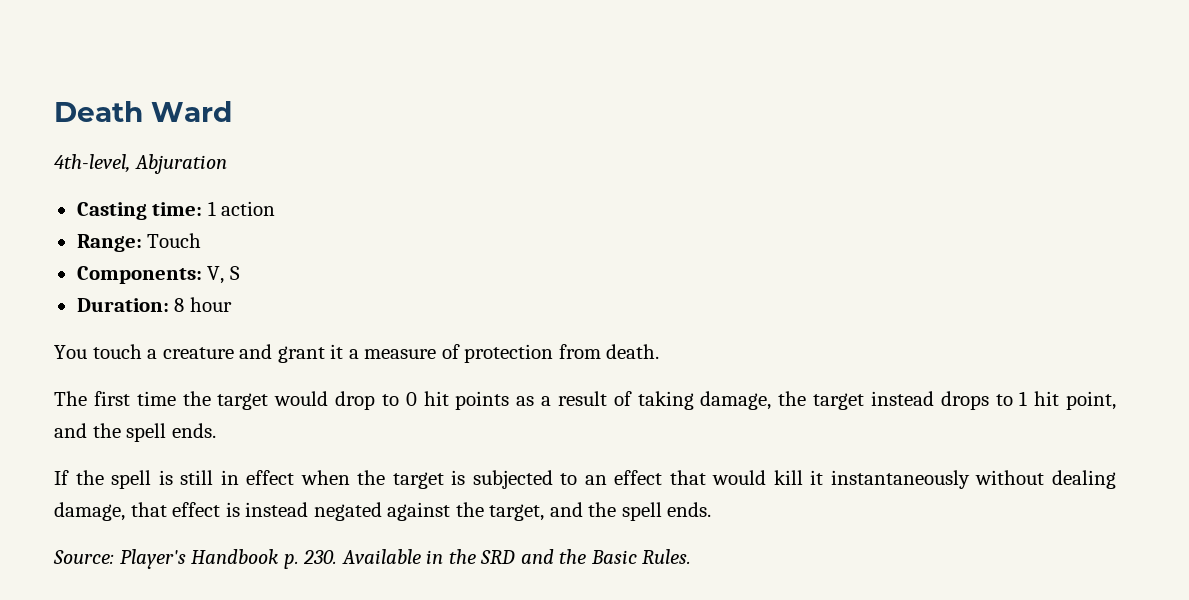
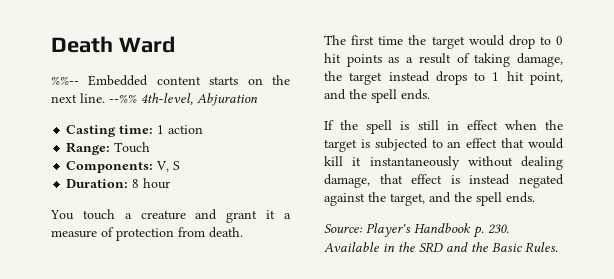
- 4th-level, Abjuration
+ %%-- Embedded content starts on the next line. --%% 4th-level, Abjuration

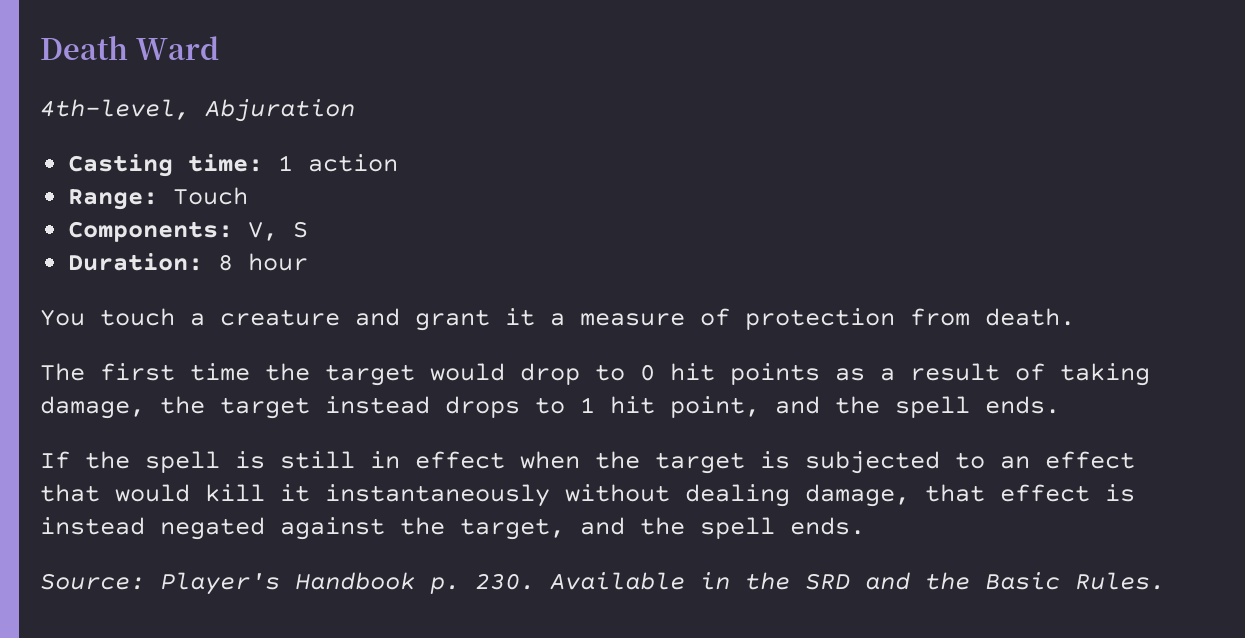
- %%-- Embedded content starts on the next line. --%% 4th-level, Abjuration
+ 4th-level, Abjuration

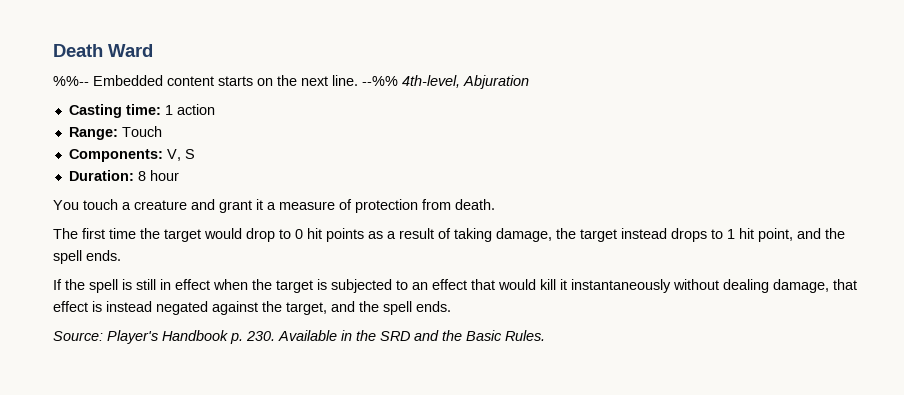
- 4th-level, Abjuration
+ %%-- Embedded content starts on the next line. --%% 4th-level, Abjuration

